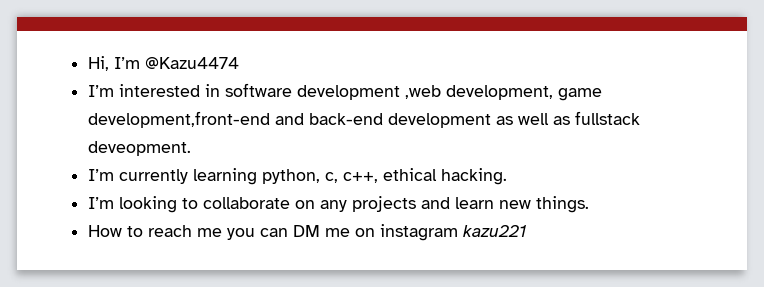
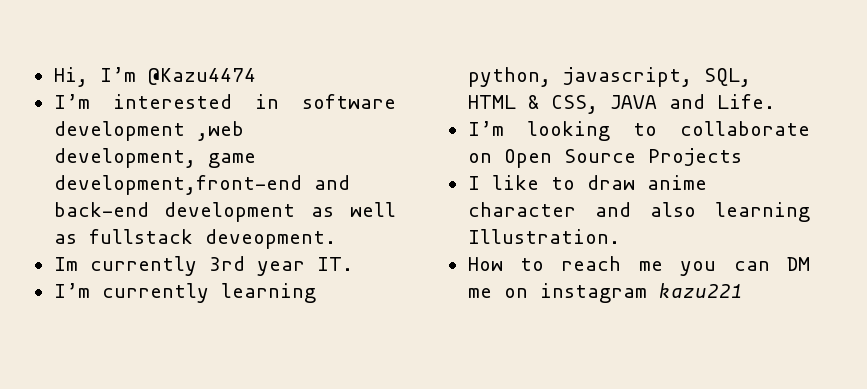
+ Im currently 3rd year IT.
- I’m currently learning python, c, c++, ethical hacking.
+ I’m currently learning python, javascript, SQL, HTML & CSS, JAVA and Life.
- I’m looking to collaborate on any projects and learn new things.
+ I’m looking to collaborate on Open Source Projects
+ I like to draw anime character and also learning Illustration.

